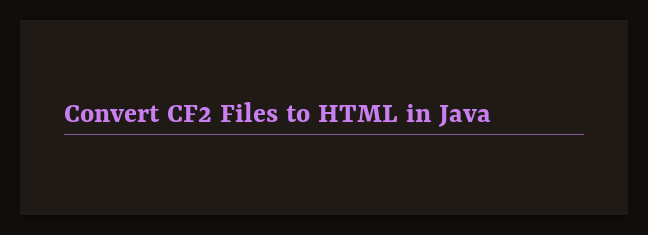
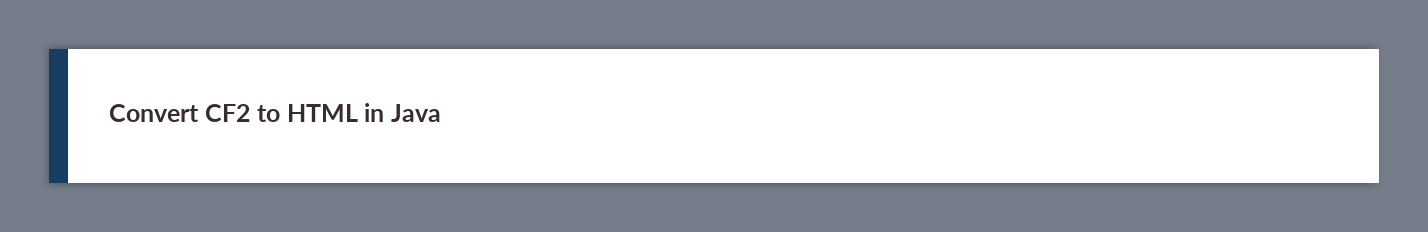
- Convert CF2 Files to HTML in Java
+ Convert CF2 to HTML in Java

